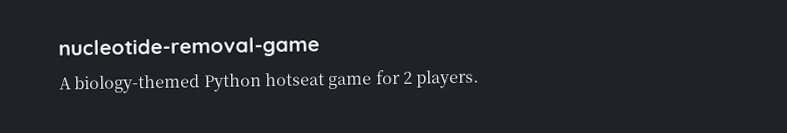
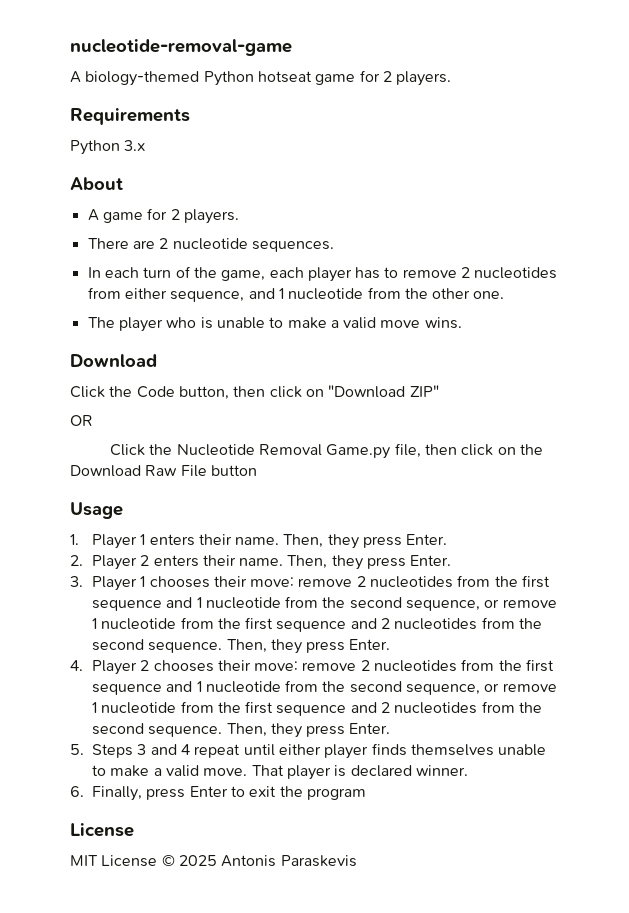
+ Requirements
+ Python 3.x
+ About
+ A game for 2 players.
+ There are 2 nucleotide sequences.
+ In each turn of the game, each player has to remove 2 nucleotides from either sequence, and 1 nucleotide from the other one.
+ The player who is unable to make a valid move wins.
+ Download
+ Click the Code button, then click on "Download ZIP"
+ OR
+ Click the Nucleotide Removal Game.py file, then click on the Download Raw File button
+ Usage
+ 1. Player 1 enters their name. Then, they press Enter.
+ 2. Player 2 enters their name. Then, they press Enter.
+ 3. Player 1 chooses their move: remove 2 nucleotides from the first sequence and 1 nucleotide from the second sequence, or remove 1 nucleotide from the first sequence and 2 nucleotides from the second sequence. Then, they press Enter.
+ 4. Player 2 chooses their move: remove 2 nucleotides from the first sequence and 1 nucleotide from the second sequence, or remove 1 nucleotide from the first sequence and 2 nucleotides from the second sequence. Then, they press Enter.
+ 5. Steps 3 and 4 repeat until either player finds themselves unable to make a valid move. That player is declared winner.
+ 6. Finally, press Enter to exit the program
+ License
+ MIT License © 2025 Antonis Paraskevis

